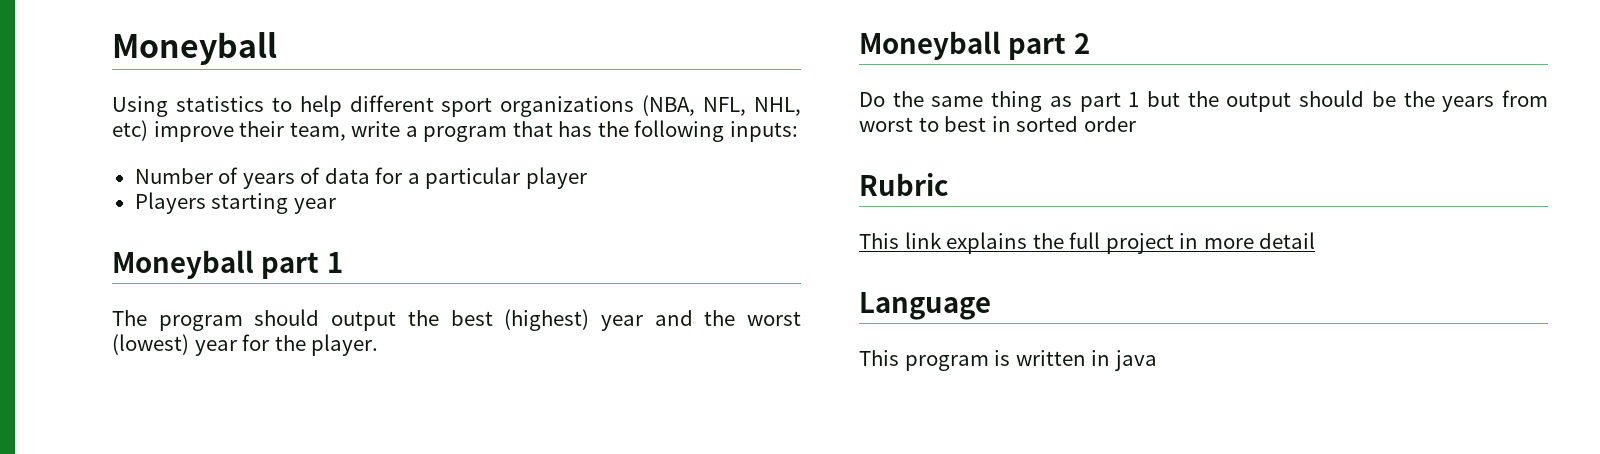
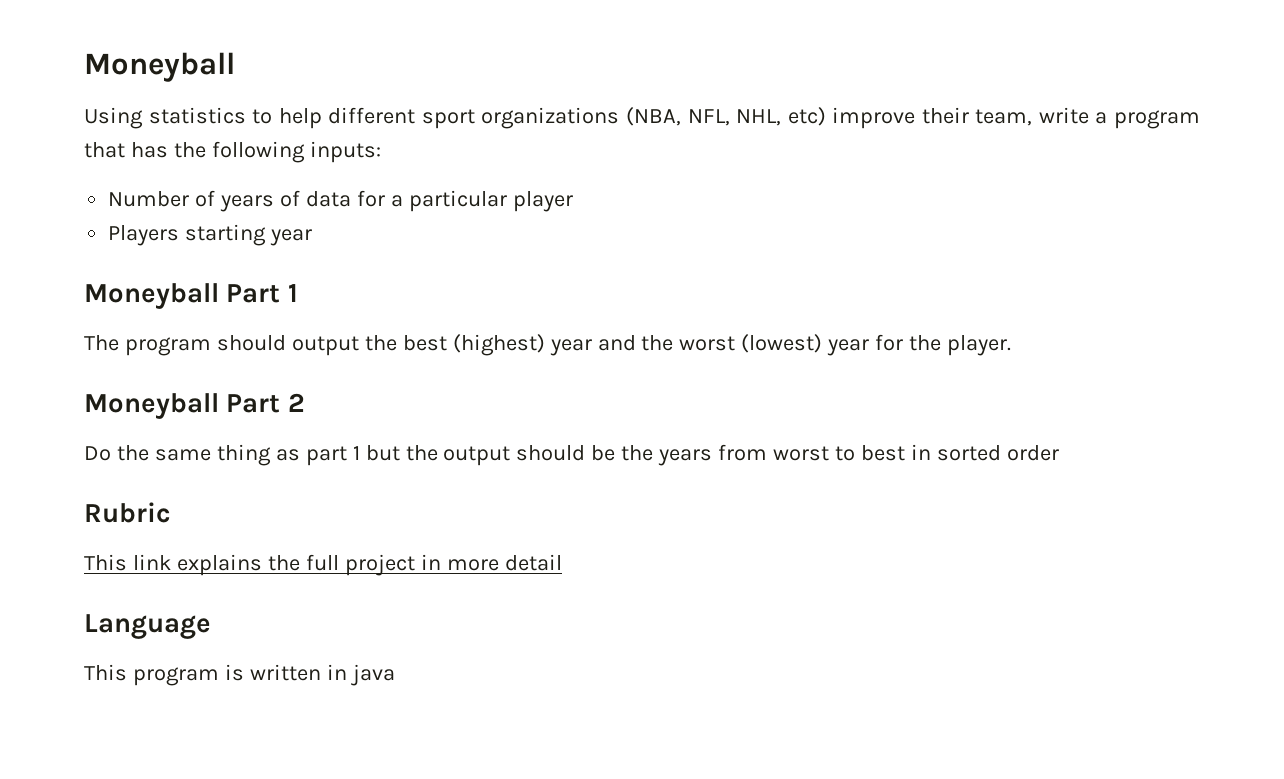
- Moneyball part 1
+ Moneyball Part 1
- Moneyball part 2
+ Moneyball Part 2

